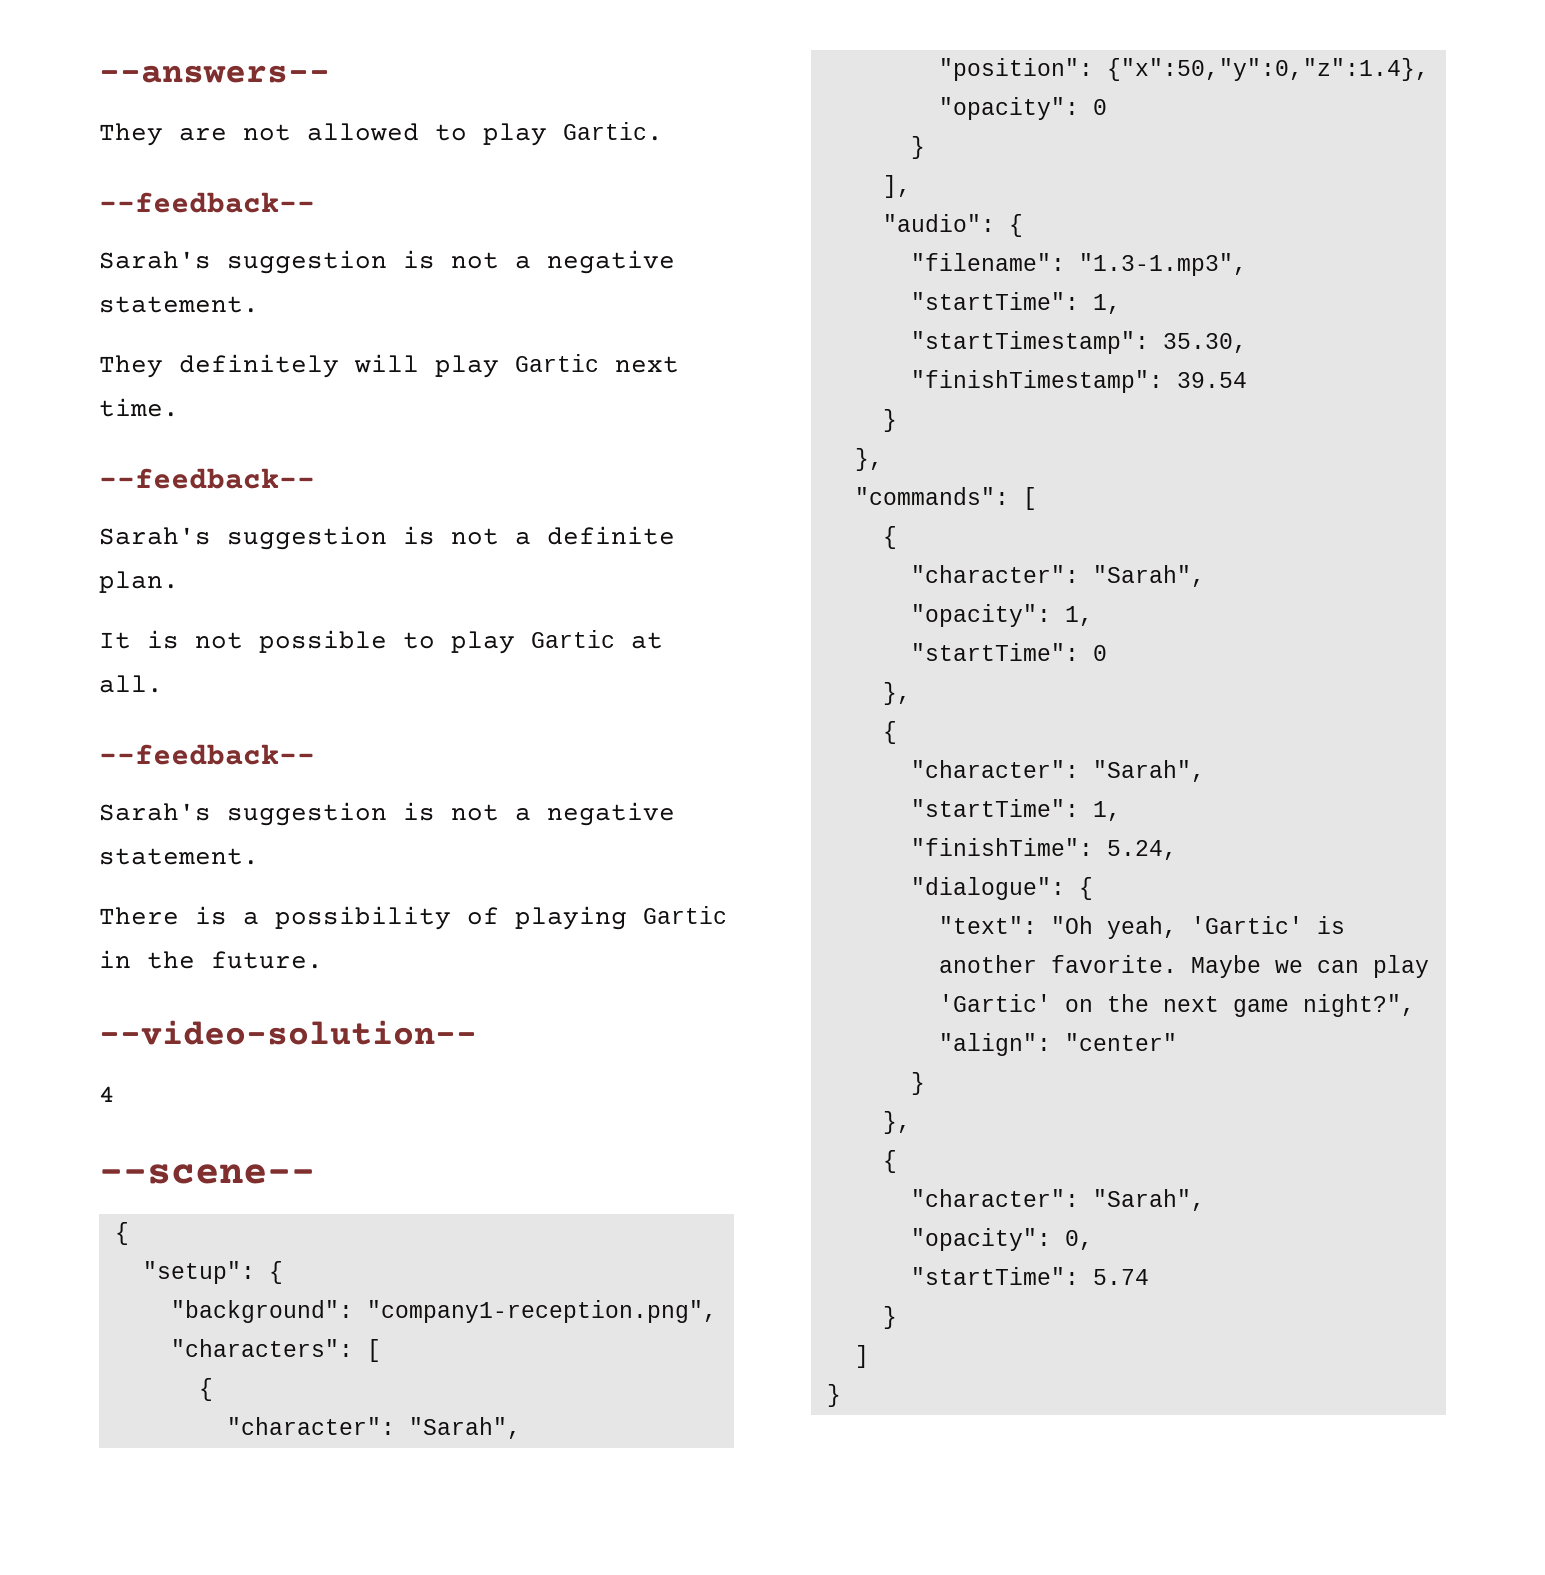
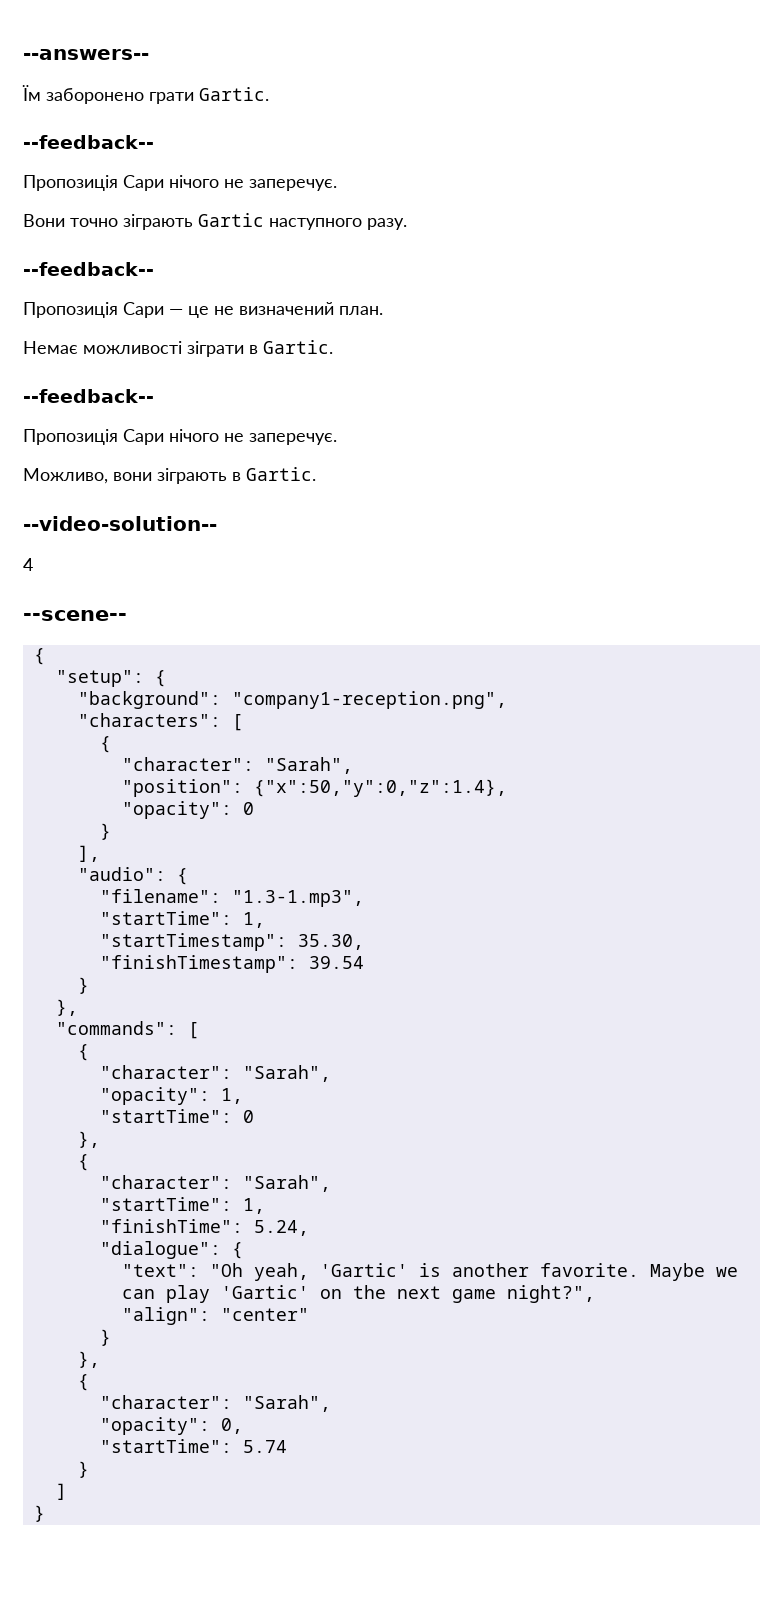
- They are not allowed to play Gartic.
+ Їм заборонено грати Gartic.
  --feedback--
- Sarah's suggestion is not a negative statement.
- They definitely will play Gartic next time.
+ Пропозиція Сари нічого не заперечує.
+ Вони точно зіграють Gartic наступного разу.
  --feedback--
- Sarah's suggestion is not a definite plan.
- It is not possible to play Gartic at all.
+ Пропозиція Сари — це не визначений план.
+ Немає можливості зіграти в Gartic.
  --feedback--
- Sarah's suggestion is not a negative statement.
- There is a possibility of playing Gartic in the future.
+ Пропозиція Сари нічого не заперечує.
+ Можливо, вони зіграють в Gartic.

